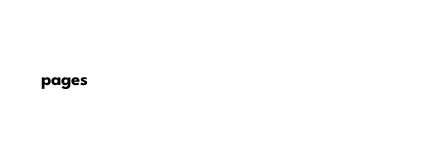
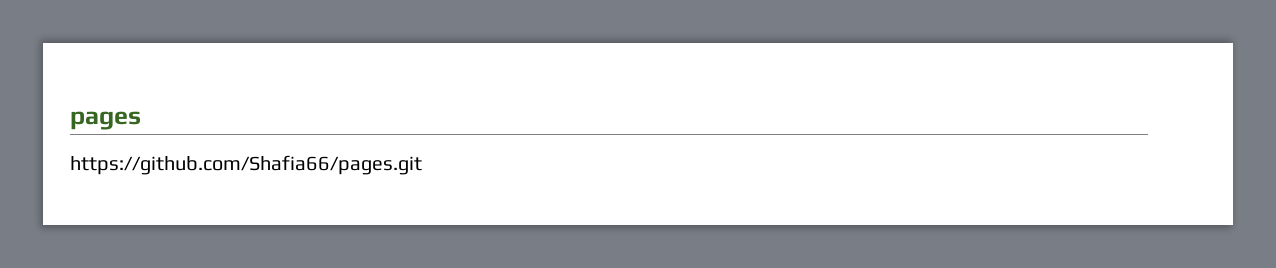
+ https://github.com/Shafia66/pages.git

